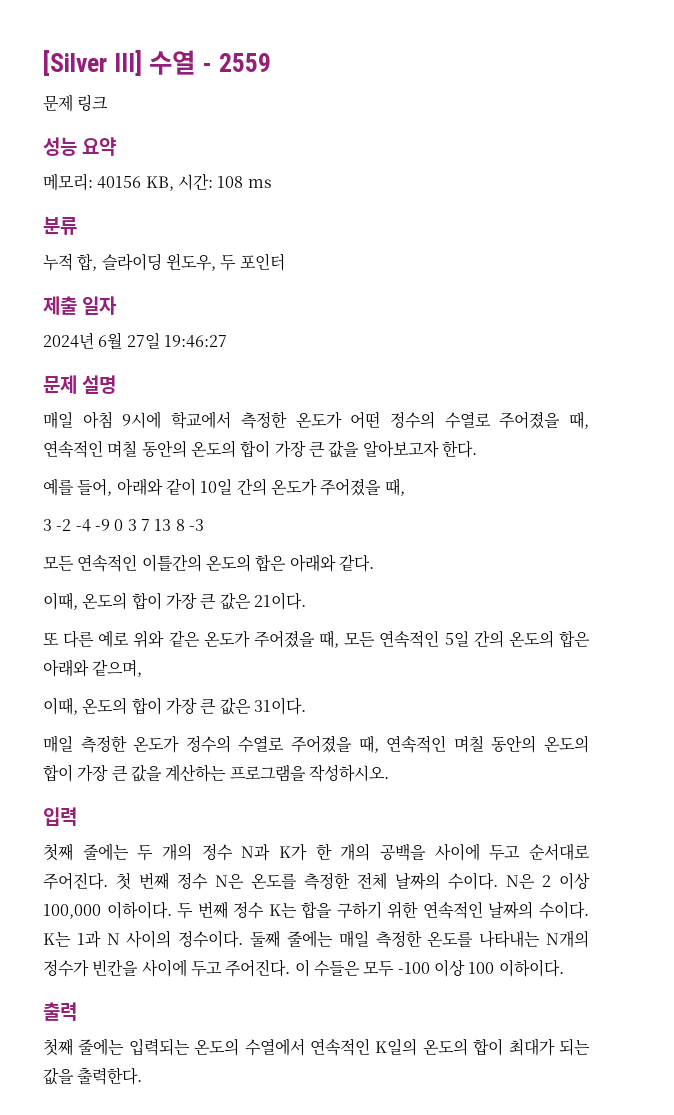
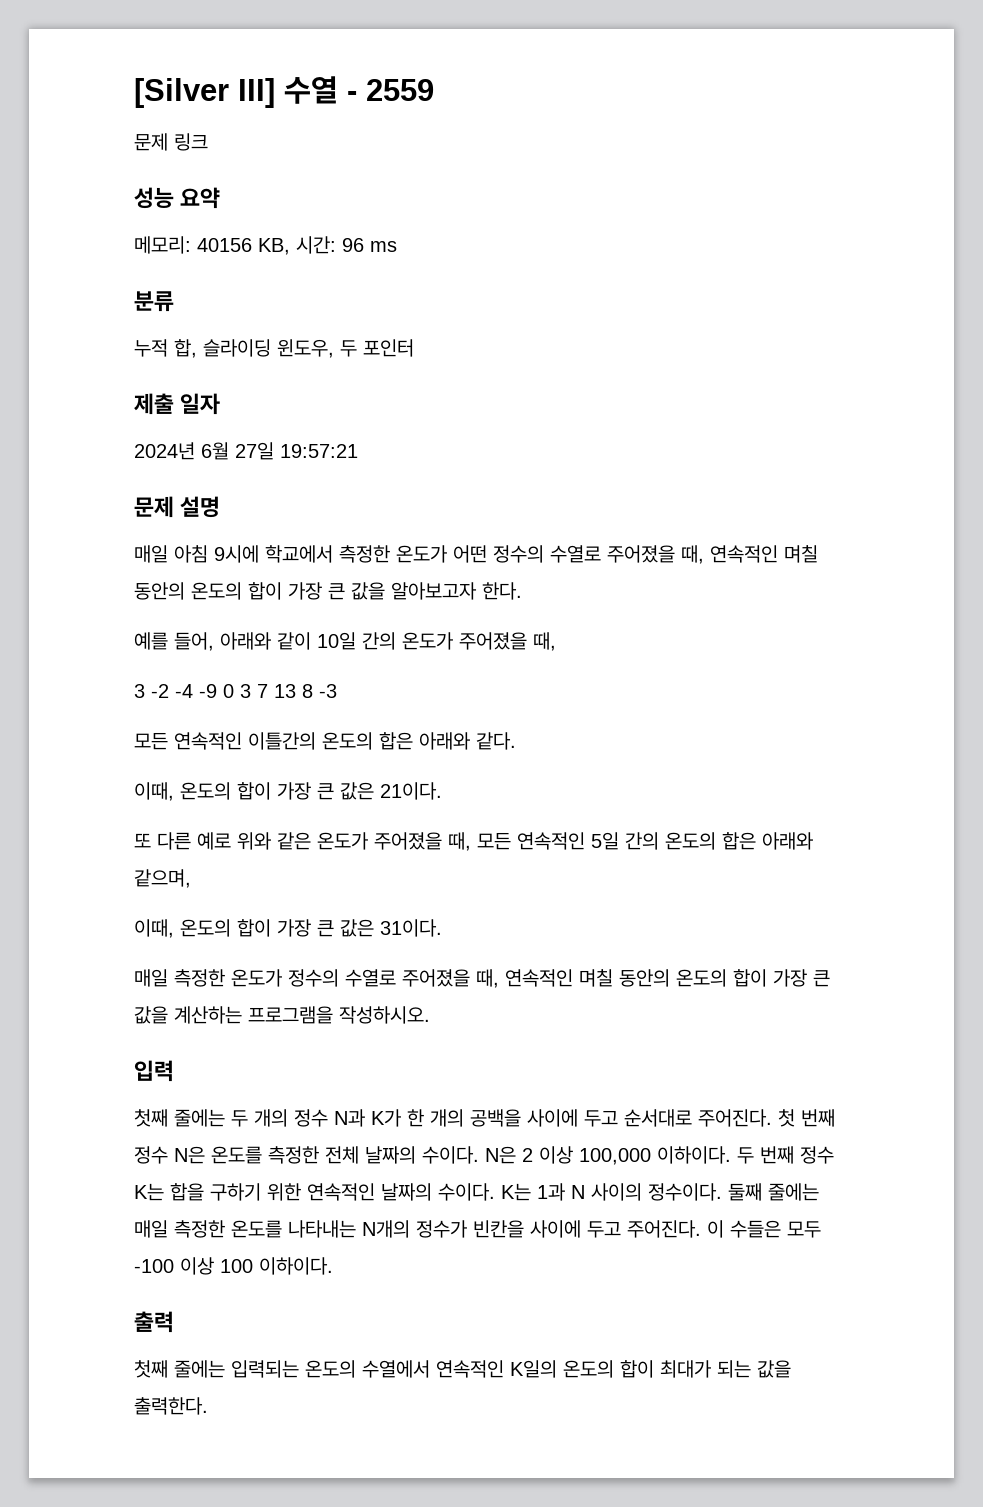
- 메모리: 40156 KB, 시간: 108 ms
+ 메모리: 40156 KB, 시간: 96 ms
- 2024년 6월 27일 19:46:27
+ 2024년 6월 27일 19:57:21

